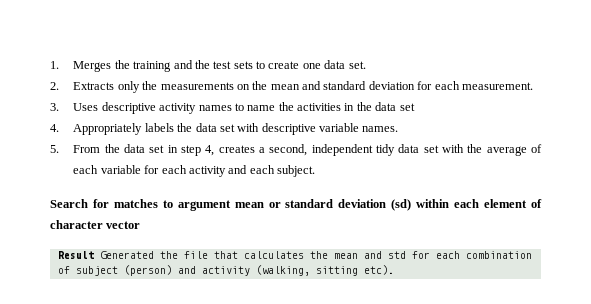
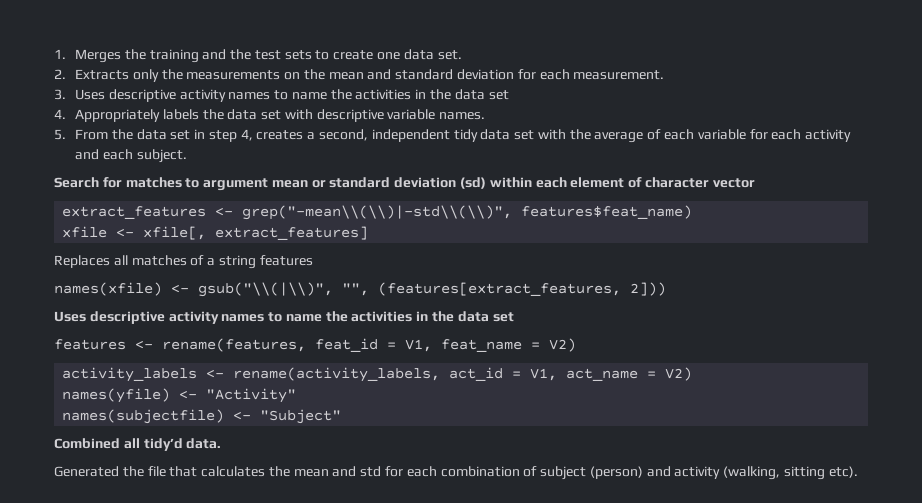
- Result Generated the file that calculates the mean and std for each combination of subject (person) and activity (walking, sitting etc).
+ extract_features <- grep("-mean\\(\\)|-std\\(\\)", features$feat_name)
+ xfile <- xfile[, extract_features]
+ Replaces all matches of a string features
+ names(xfile) <- gsub("\\(|\\)", "", (features[extract_features, 2]))
+ Uses descriptive activity names to name the activities in the data set
+ features <- rename(features, feat_id = V1, feat_name = V2)
+ activity_labels <- rename(activity_labels, act_id = V1, act_name = V2)
+ names(yfile) <- "Activity"
+ names(subjectfile) <- "Subject"
+ Combined all tidy’d data.
+ Generated the file that calculates the mean and std for each combination of subject (person) and activity (walking, sitting etc).

